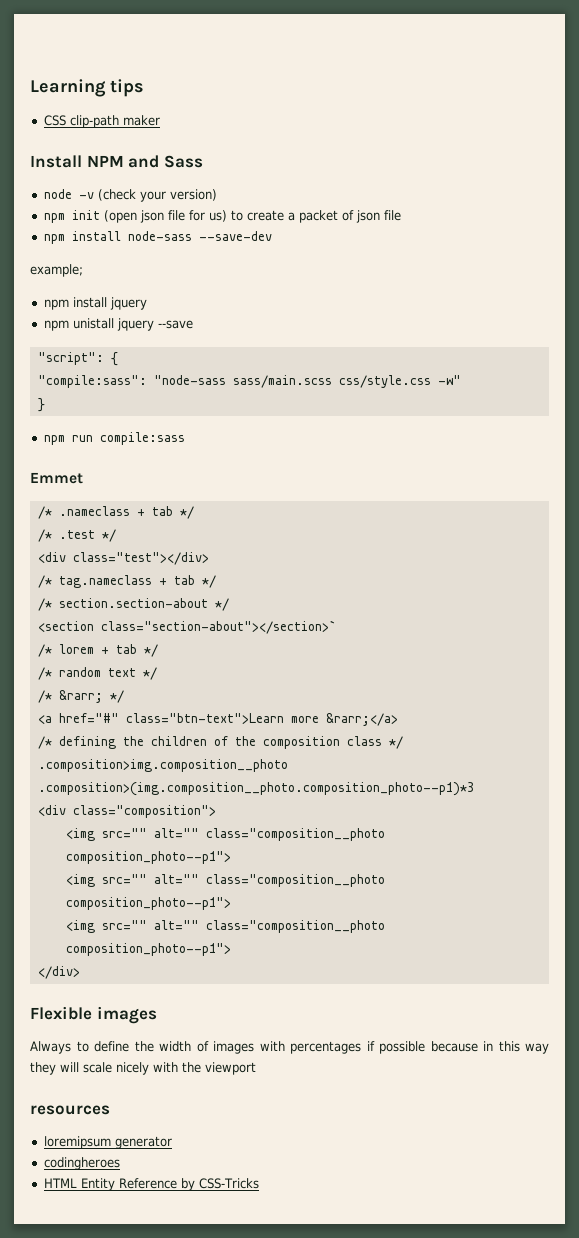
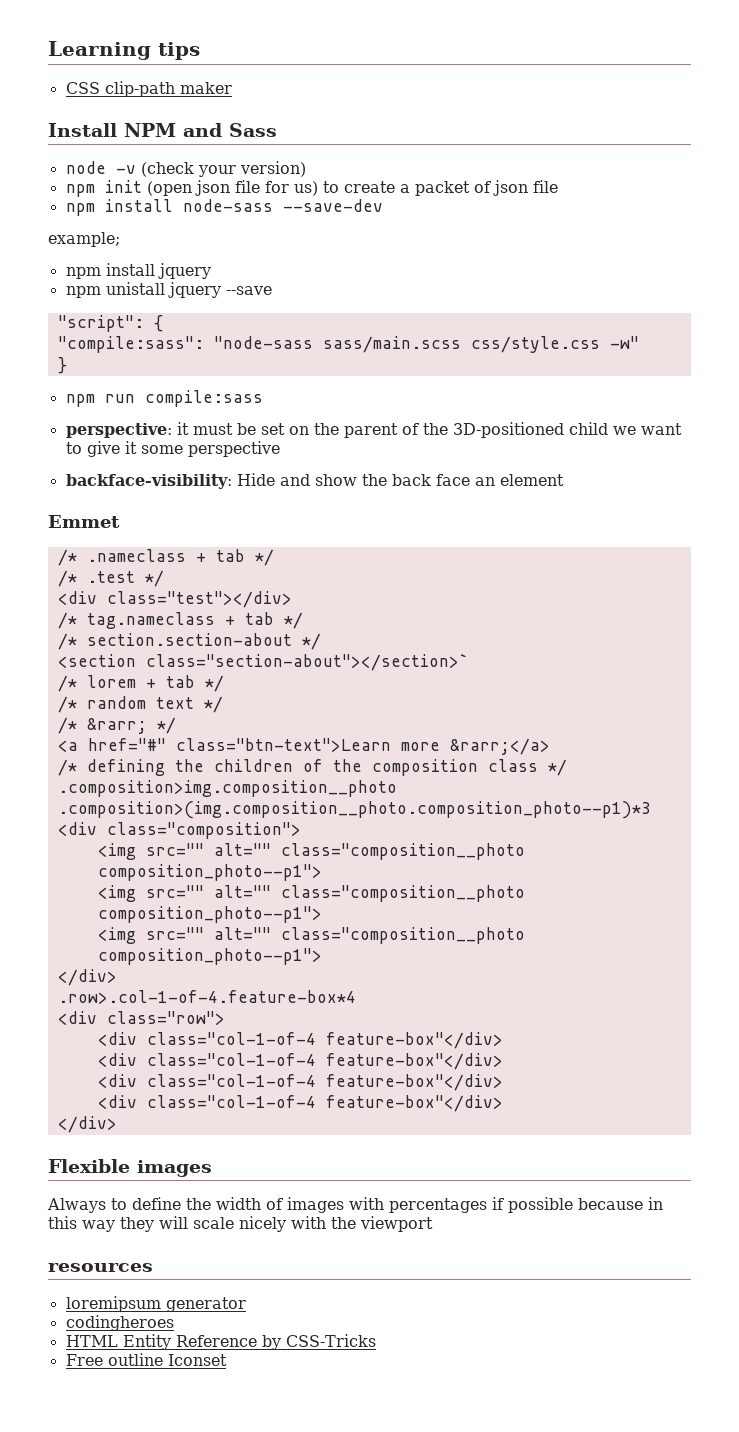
+ perspective: it must be set on the parent of the 3D-positioned child we want to give it some perspective
+ backface-visibility: Hide and show the back face an element
+ .row>.col-1-of-4.feature-box*4
+ <div class="row">
+ <div class="col-1-of-4 feature-box"</div>
+ <div class="col-1-of-4 feature-box"</div>
+ <div class="col-1-of-4 feature-box"</div>
+ <div class="col-1-of-4 feature-box"</div>
+ </div>
+ Free outline Iconset

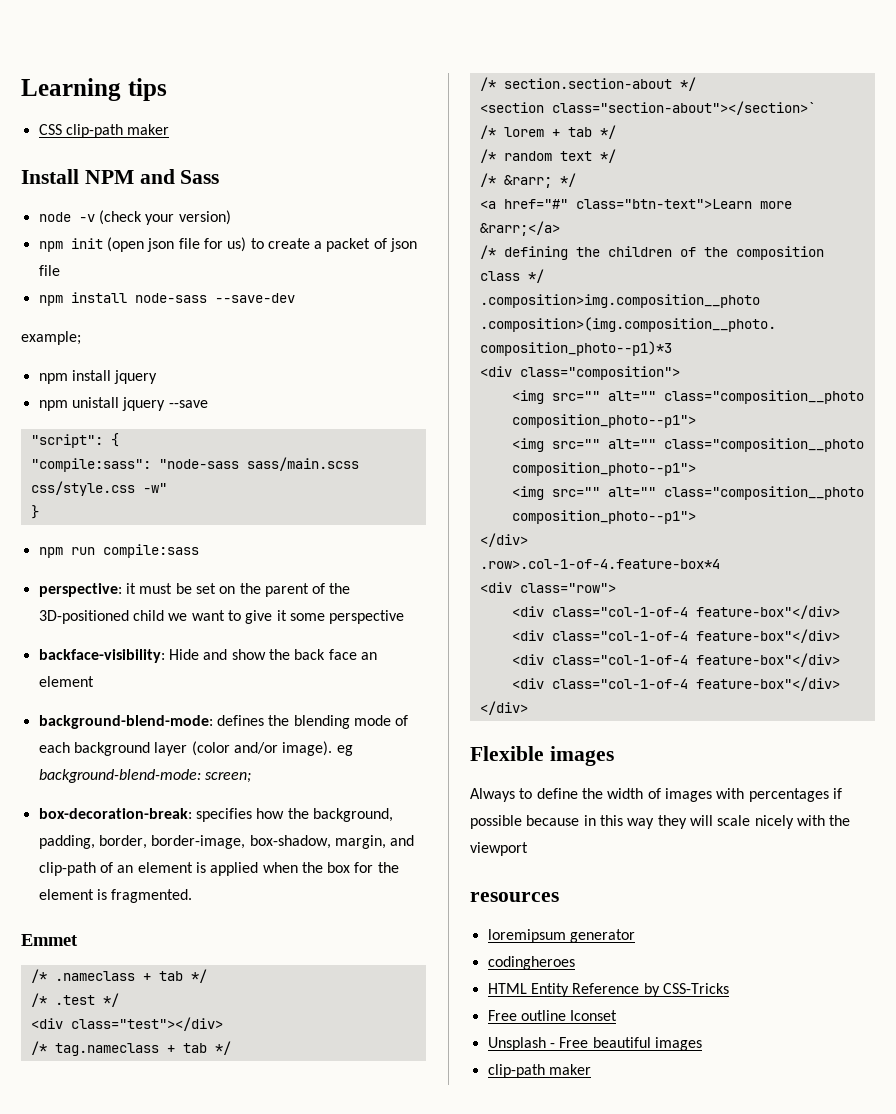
+ background-blend-mode: defines the blending mode of each background layer (color and/or image). eg background-blend-mode: screen;
+ box-decoration-break: specifies how the background, padding, border, border-image, box-shadow, margin, and clip-path of an element is applied when the box for the element is fragmented.
+ Unsplash - Free beautiful images
+ clip-path maker

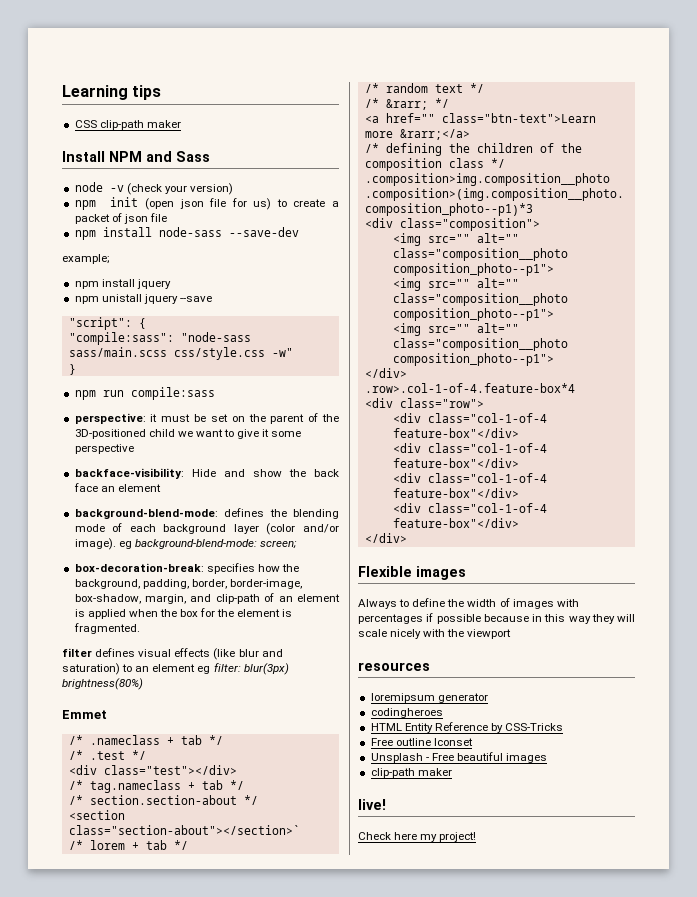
+ filter defines visual effects (like blur and saturation) to an element eg filter: blur(3px) brightness(80%)
- <a href="#" class="btn-text">Learn more &rarr;</a>
+ <a href="" class="btn-text">Learn more &rarr;</a>
+ live!
+ Check here my project!

